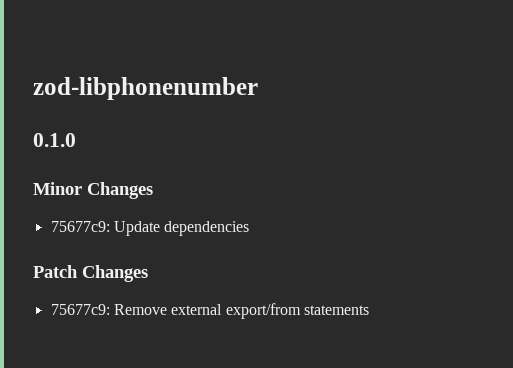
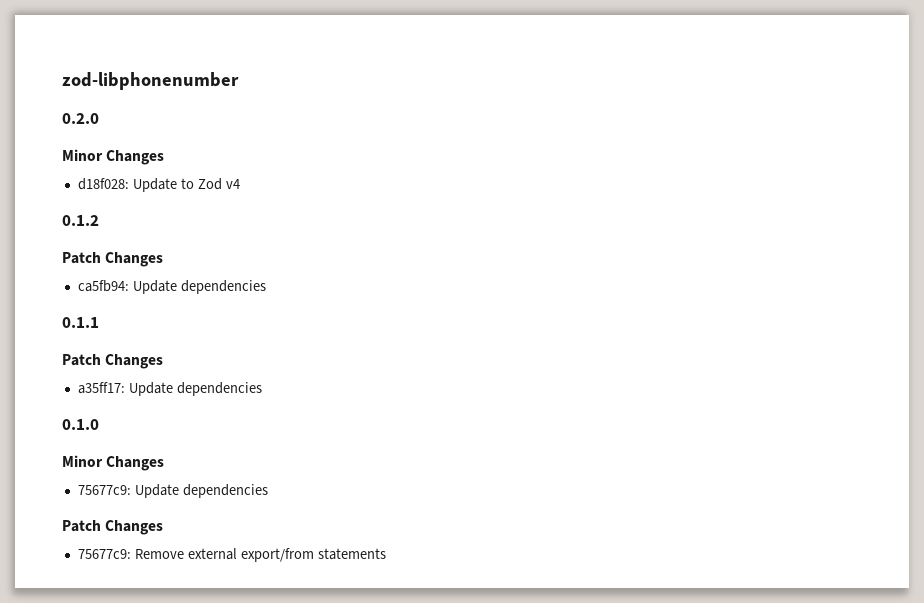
+ 0.2.0
+ Minor Changes
+ d18f028: Update to Zod v4
+ 0.1.2
+ Patch Changes
+ ca5fb94: Update dependencies
+ 0.1.1
+ Patch Changes
+ a35ff17: Update dependencies

